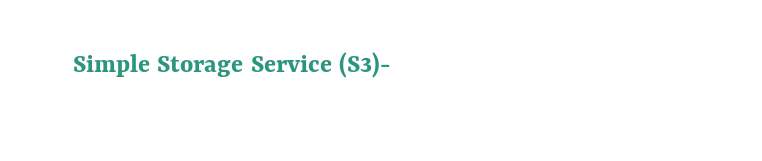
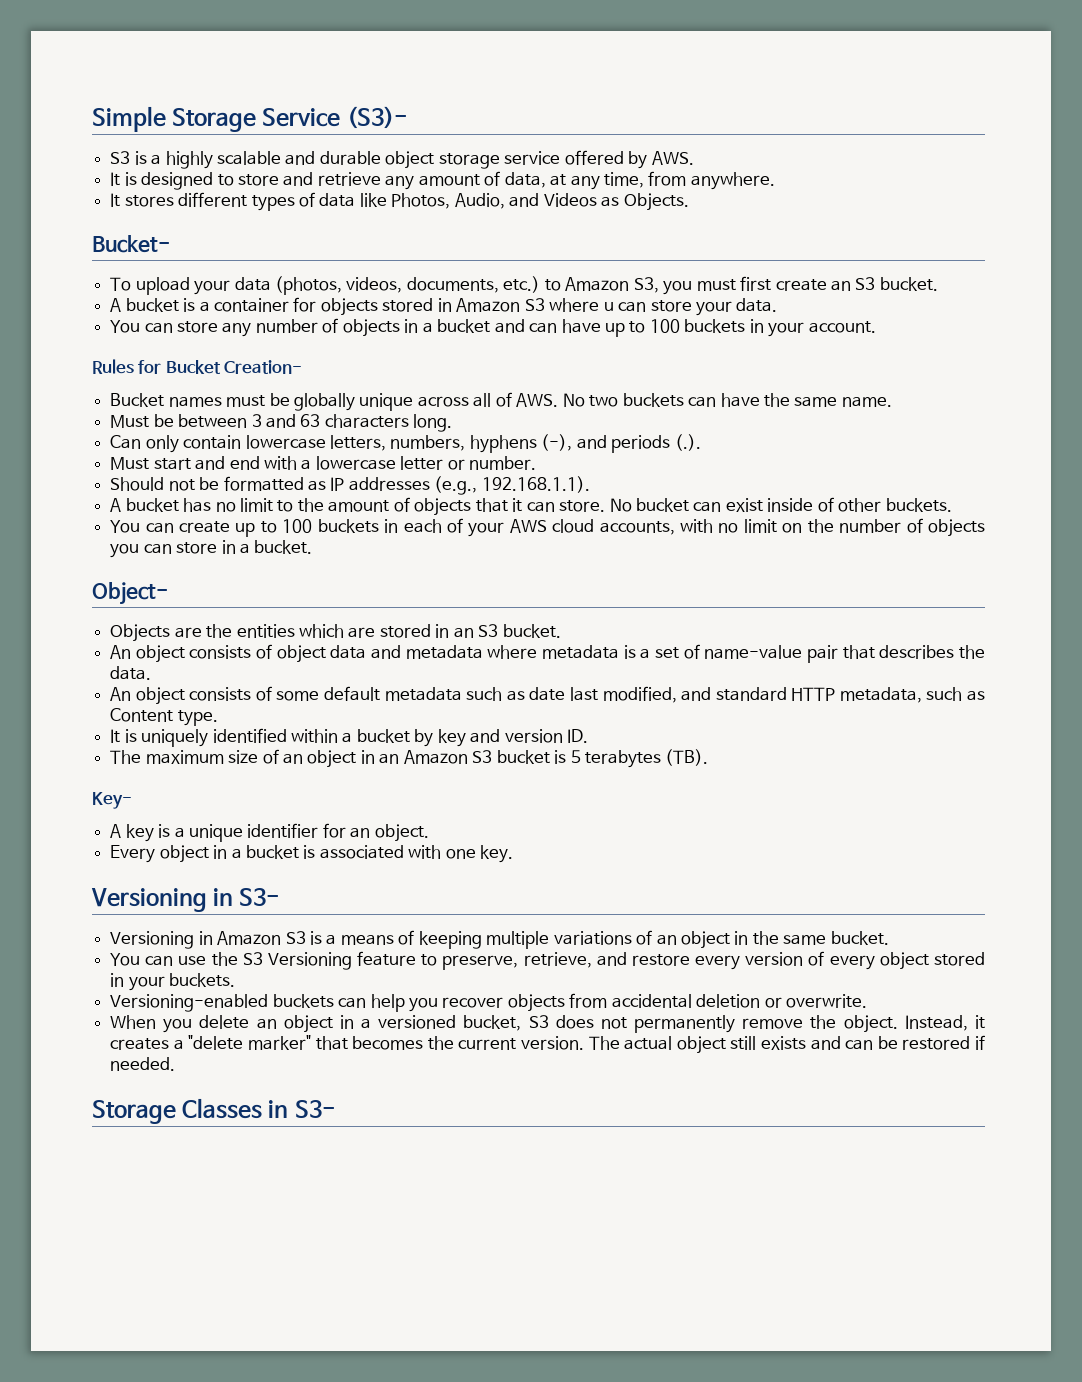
+ S3 is a highly scalable and durable object storage service offered by AWS.
+ It is designed to store and retrieve any amount of data, at any time, from anywhere.
+ It stores different types of data like Photos, Audio, and Videos as Objects.
+ Bucket-
+ To upload your data (photos, videos, documents, etc.) to Amazon S3, you must first create an S3 bucket.
+ A bucket is a container for objects stored in Amazon S3 where u can store your data.
+ You can store any number of objects in a bucket and can have up to 100 buckets in your account.
+ Rules for Bucket Creation-
+ Bucket names must be globally unique across all of AWS. No two buckets can have the same name.
+ Must be between 3 and 63 characters long.
+ Can only contain lowercase letters, numbers, hyphens (-), and periods (.).
+ Must start and end with a lowercase letter or number.
+ Should not be formatted as IP addresses (e.g., 192.168.1.1).
+ A bucket has no limit to the amount of objects that it can store. No bucket can exist inside of other buckets.
+ You can create up to 100 buckets in each of your AWS cloud accounts, with no limit on the number of objects you can store in a bucket.
+ Object-
+ Objects are the entities which are stored in an S3 bucket.
+ An object consists of object data and metadata where metadata is a set of name-value pair that describes the data.
+ An object consists of some default metadata such as date last modified, and standard HTTP metadata, such as Content type.
+ It is uniquely identified within a bucket by key and version ID.
+ The maximum size of an object in an Amazon S3 bucket is 5 terabytes (TB).
+ Key-
+ A key is a unique identifier for an object.
+ Every object in a bucket is associated with one key.
+ Versioning in S3-
+ Versioning in Amazon S3 is a means of keeping multiple variations of an object in the same bucket.
+ You can use the S3 Versioning feature to preserve, retrieve, and restore every version of every object stored in your buckets.
+ Versioning-enabled buckets can help you recover objects from accidental deletion or overwrite.
+ When you delete an object in a versioned bucket, S3 does not permanently remove the object. Instead, it creates a "delete marker" that becomes the current version. The actual object still exists and can be restored if needed.
+ Storage Classes in S3-

